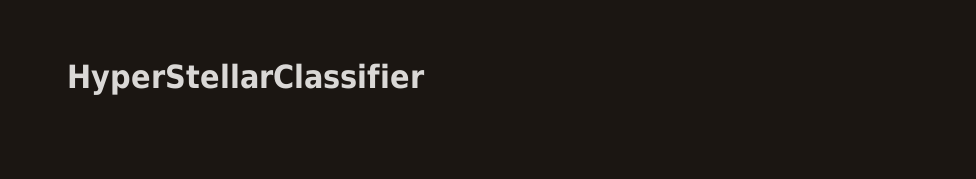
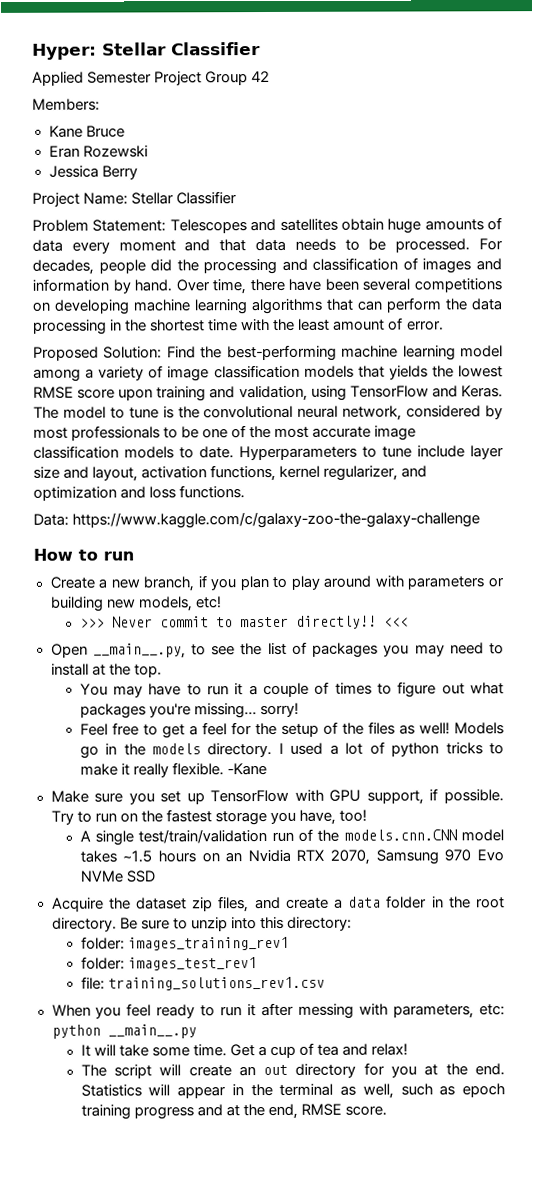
- HyperStellarClassifier
+ Hyper: Stellar Classifier
+ Applied Semester Project Group 42
+ Members:
+ Kane Bruce
+ Eran Rozewski
+ Jessica Berry
+ Project Name: Stellar Classifier
+ Problem Statement: Telescopes and satellites obtain huge amounts of data every moment and that data needs to be processed. For decades, people did the processing and classification of images and information by hand. Over time, there have been several competitions on developing machine learning algorithms that can perform the data processing in the shortest time with the least amount of error.
+ Proposed Solution: Find the best-performing machine learning model among a variety of image classification models that yields the lowest RMSE score upon training and validation, using TensorFlow and Keras. The model to tune is the convolutional neural network, considered by most professionals to be one of the most accurate image classification models to date. Hyperparameters to tune include layer size and layout, activation functions, kernel regularizer, and optimization and loss functions.
+ Data: https://www.kaggle.com/c/galaxy-zoo-the-galaxy-challenge
+ How to run
+ Create a new branch, if you plan to play around with parameters or building new models, etc!
+ >>> Never commit to master directly!! <<<
+ Open __main__.py, to see the list of packages you may need to install at the top.
+ You may have to run it a couple of times to figure out what packages you're missing... sorry!
+ Feel free to get a feel for the setup of the files as well! Models go in the models directory. I used a lot of python tricks to make it really flexible. -Kane
+ Make sure you set up TensorFlow with GPU support, if possible. Try to run on the fastest storage you have, too!
+ A single test/train/validation run of the models.cnn.CNN model takes ~1.5 hours on an Nvidia RTX 2070, Samsung 970 Evo NVMe SSD
+ Acquire the dataset zip files, and create a data folder in the root directory. Be sure to unzip into this directory:
+ folder: images_training_rev1
+ folder: images_test_rev1
+ file: training_solutions_rev1.csv
+ When you feel ready to run it after messing with parameters, etc: python __main__.py
+ It will take some time. Get a cup of tea and relax!
+ The script will create an out directory for you at the end. Statistics will appear in the terminal as well, such as epoch training progress and at the end, RMSE score.

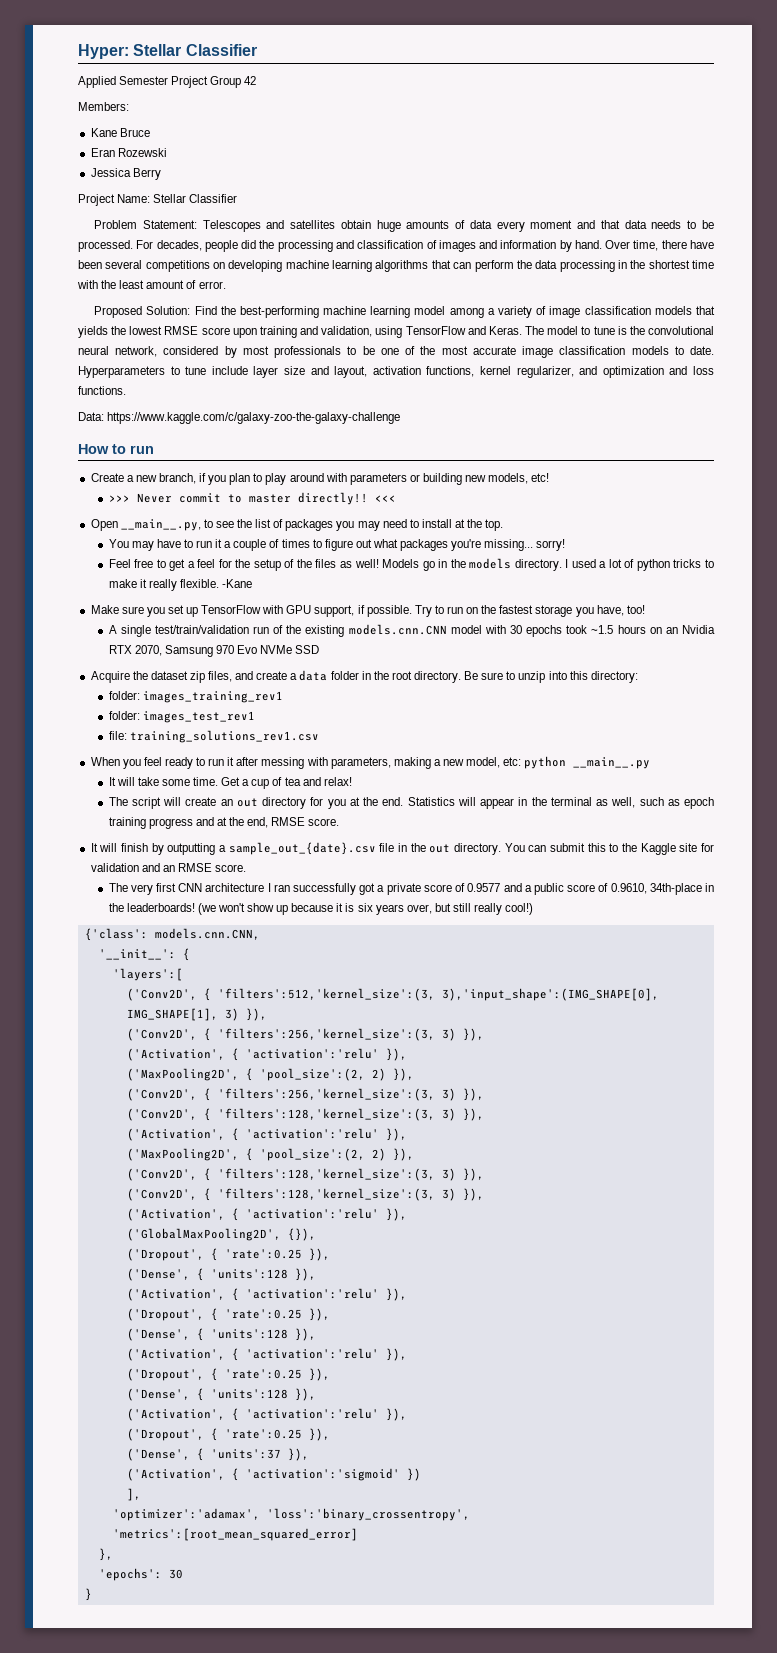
- A single test/train/validation run of the models.cnn.CNN model takes ~1.5 hours on an Nvidia RTX 2070, Samsung 970 Evo NVMe SSD
+ A single test/train/validation run of the existing models.cnn.CNN model with 30 epochs took ~1.5 hours on an Nvidia RTX 2070, Samsung 970 Evo NVMe SSD
- When you feel ready to run it after messing with parameters, etc: python __main__.py
+ When you feel ready to run it after messing with parameters, making a new model, etc: python __main__.py
+ It will finish by outputting a sample_out_{date}.csv file in the out directory. You can submit this to the Kaggle site for validation and an RMSE score.
+ The very first CNN architecture I ran successfully got a private score of 0.9577 and a public score of 0.9610, 34th-place in the leaderboards! (we won't show up because it is six years over, but still really cool!)
+ {'class': models.cnn.CNN,
+ '__init__': {
+ 'layers':[
+ ('Conv2D', { 'filters':512,'kernel_size':(3, 3),'input_shape':(IMG_SHAPE[0], IMG_SHAPE[1], 3) }),
+ ('Conv2D', { 'filters':256,'kernel_size':(3, 3) }),
+ ('Activation', { 'activation':'relu' }),
+ ('MaxPooling2D', { 'pool_size':(2, 2) }),
+ ('Conv2D', { 'filters':256,'kernel_size':(3, 3) }),
+ ('Conv2D', { 'filters':128,'kernel_size':(3, 3) }),
+ ('Activation', { 'activation':'relu' }),
+ ('MaxPooling2D', { 'pool_size':(2, 2) }),
+ ('Conv2D', { 'filters':128,'kernel_size':(3, 3) }),
+ ('Conv2D', { 'filters':128,'kernel_size':(3, 3) }),
+ ('Activation', { 'activation':'relu' }),
+ ('GlobalMaxPooling2D', {}),
+ ('Dropout', { 'rate':0.25 }),
+ ('Dense', { 'units':128 }),
+ ('Activation', { 'activation':'relu' }),
+ ('Dropout', { 'rate':0.25 }),
+ ('Dense', { 'units':128 }),
+ ('Activation', { 'activation':'relu' }),
+ ('Dropout', { 'rate':0.25 }),
+ ('Dense', { 'units':128 }),
+ ('Activation', { 'activation':'relu' }),
+ ('Dropout', { 'rate':0.25 }),
+ ('Dense', { 'units':37 }),
+ ('Activation', { 'activation':'sigmoid' })
+ ],
+ 'optimizer':'adamax', 'loss':'binary_crossentropy', 'metrics':[root_mean_squared_error]
+ },
+ 'epochs': 30
+ }

